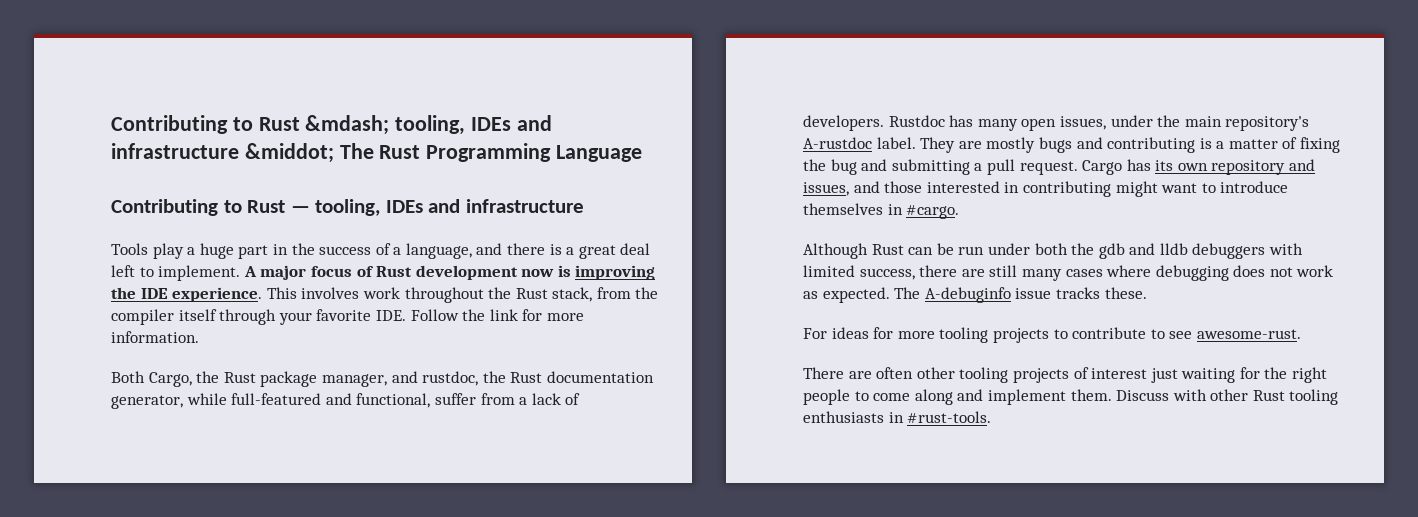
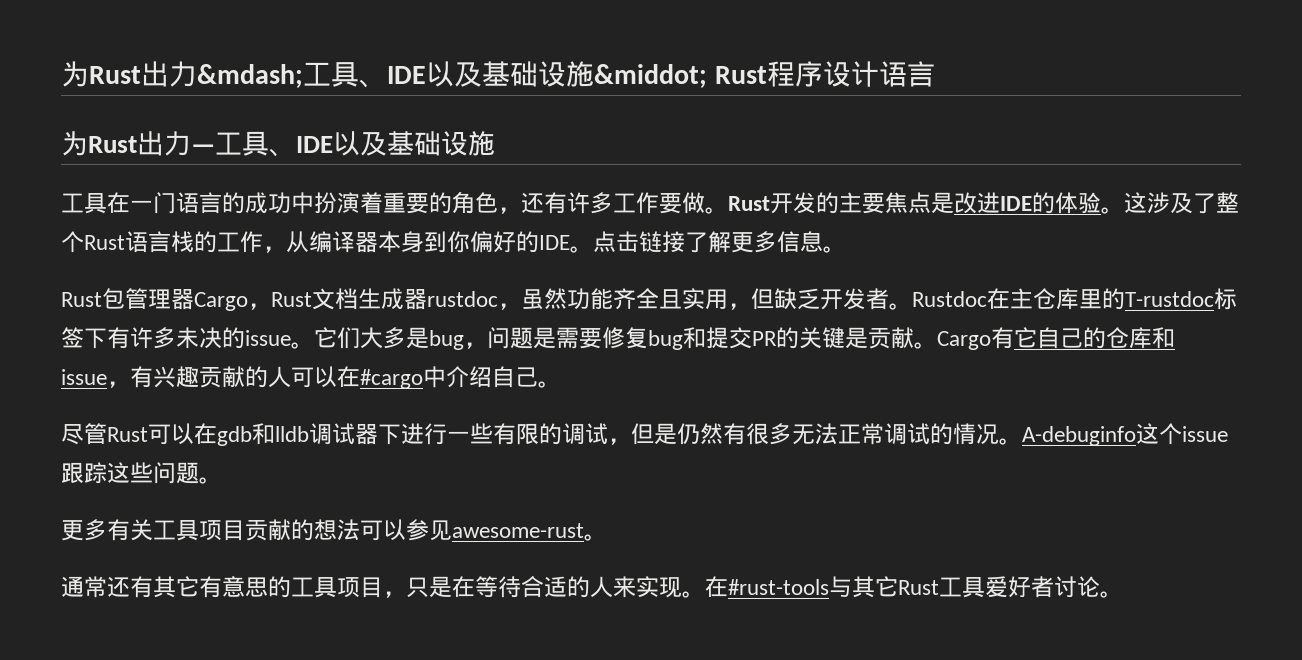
- Contributing to Rust &mdash; tooling, IDEs and infrastructure &middot; The Rust Programming Language
- Contributing to Rust — tooling, IDEs and infrastructure
- Tools play a huge part in the success of a language, and there is a great deal left to implement. A major focus of Rust development now is improving the IDE experience. This involves work throughout the Rust stack, from the compiler itself through your favorite IDE. Follow the link for more information.
- Both Cargo, the Rust package manager, and rustdoc, the Rust documentation generator, while full-featured and functional, suffer from a lack of developers. Rustdoc has many open issues, under the main repository's A-rustdoc label. They are mostly bugs and contributing is a matter of fixing the bug and submitting a pull request. Cargo has its own repository and issues, and those interested in contributing might want to introduce themselves in #cargo.
- Although Rust can be run under both the gdb and lldb debuggers with limited success, there are still many cases where debugging does not work as expected. The A-debuginfo issue tracks these.
- For ideas for more tooling projects to contribute to see awesome-rust.
- There are often other tooling projects of interest just waiting for the right people to come along and implement them. Discuss with other Rust tooling enthusiasts in #rust-tools.
+ 为Rust出力&mdash;工具、IDE以及基础设施&middot; Rust程序设计语言
+ 为Rust出力—工具、IDE以及基础设施
+ 工具在一门语言的成功中扮演着重要的角色，还有许多工作要做。Rust开发的主要焦点是改进IDE的体验。这涉及了整个Rust语言栈的工作，从编译器本身到你偏好的IDE。点击链接了解更多信息。
+ Rust包管理器Cargo，Rust文档生成器rustdoc，虽然功能齐全且实用，但缺乏开发者。Rustdoc在主仓库里的T-rustdoc标签下有许多未决的issue。它们大多是bug，问题是需要修复bug和提交PR的关键是贡献。Cargo有它自己的仓库和issue，有兴趣贡献的人可以在#cargo中介绍自己。
+ 尽管Rust可以在gdb和lldb调试器下进行一些有限的调试，但是仍然有很多无法正常调试的情况。A-debuginfo这个issue跟踪这些问题。
+ 更多有关工具项目贡献的想法可以参见awesome-rust。
+ 通常还有其它有意思的工具项目，只是在等待合适的人来实现。在#rust-tools与其它Rust工具爱好者讨论。

